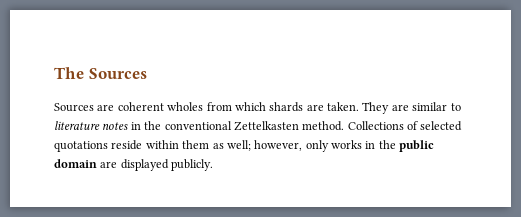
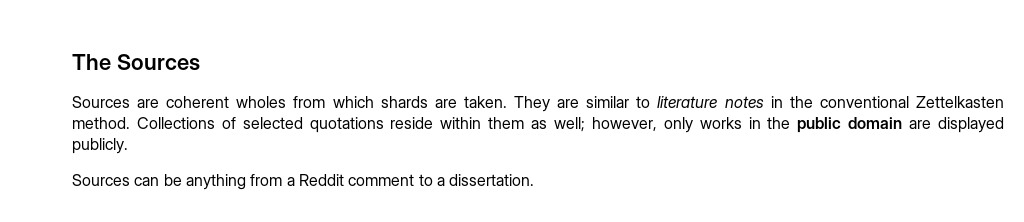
+ Sources can be anything from a Reddit comment to a dissertation.

